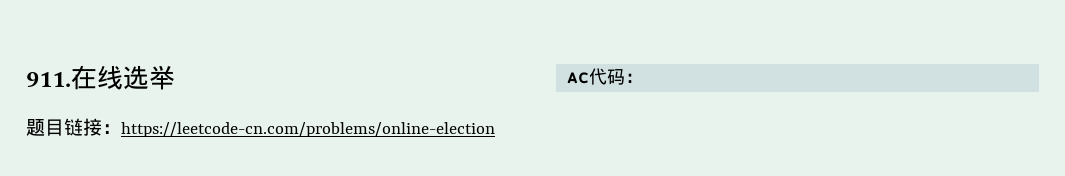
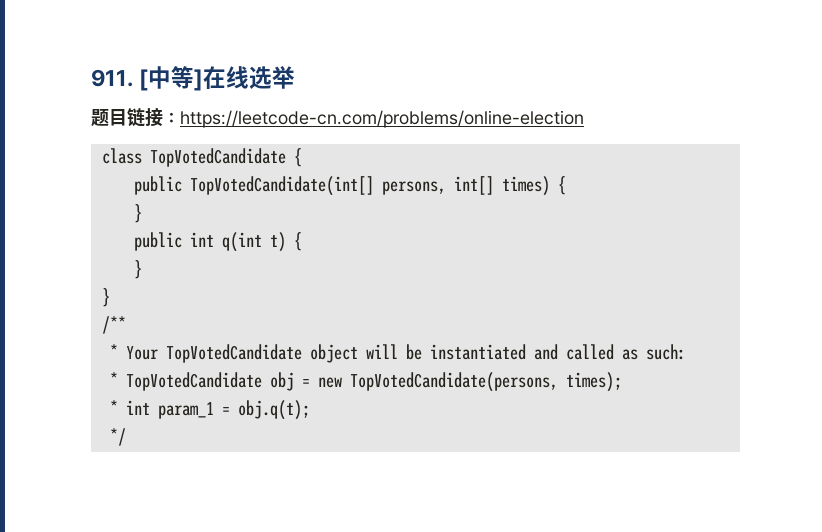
- 911.在线选举
+ 911. [中等]在线选举
- AC代码：
+ class TopVotedCandidate {
+ public TopVotedCandidate(int[] persons, int[] times) {
+ }
+ public int q(int t) {
+ }
+ }
+ /**
+ * Your TopVotedCandidate object will be instantiated and called as such:
+ * TopVotedCandidate obj = new TopVotedCandidate(persons, times);
+ * int param_1 = obj.q(t);
+ */

